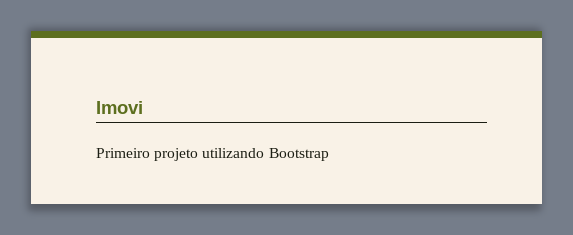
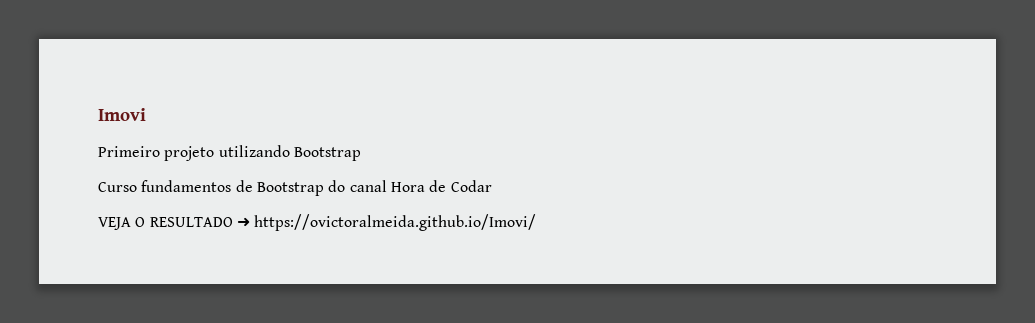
+ Curso fundamentos de Bootstrap do canal Hora de Codar
+ VEJA O RESULTADO ➜ https://ovictoralmeida.github.io/Imovi/

